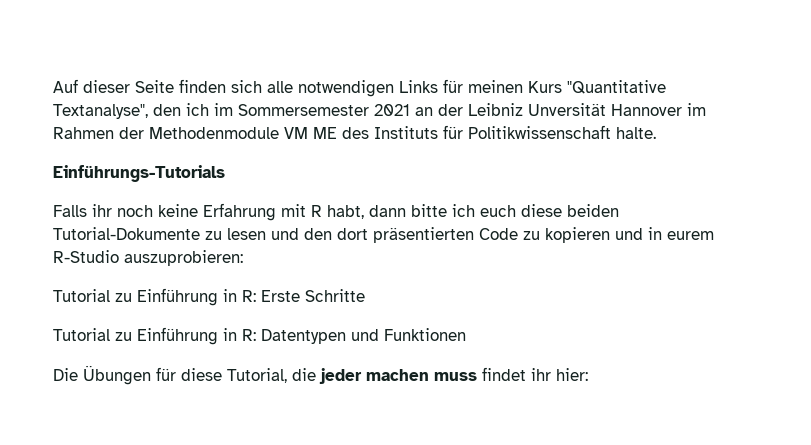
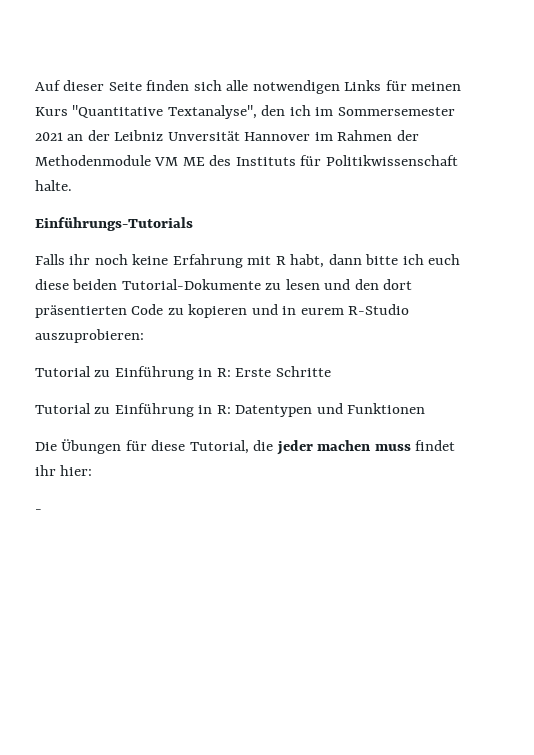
+ -

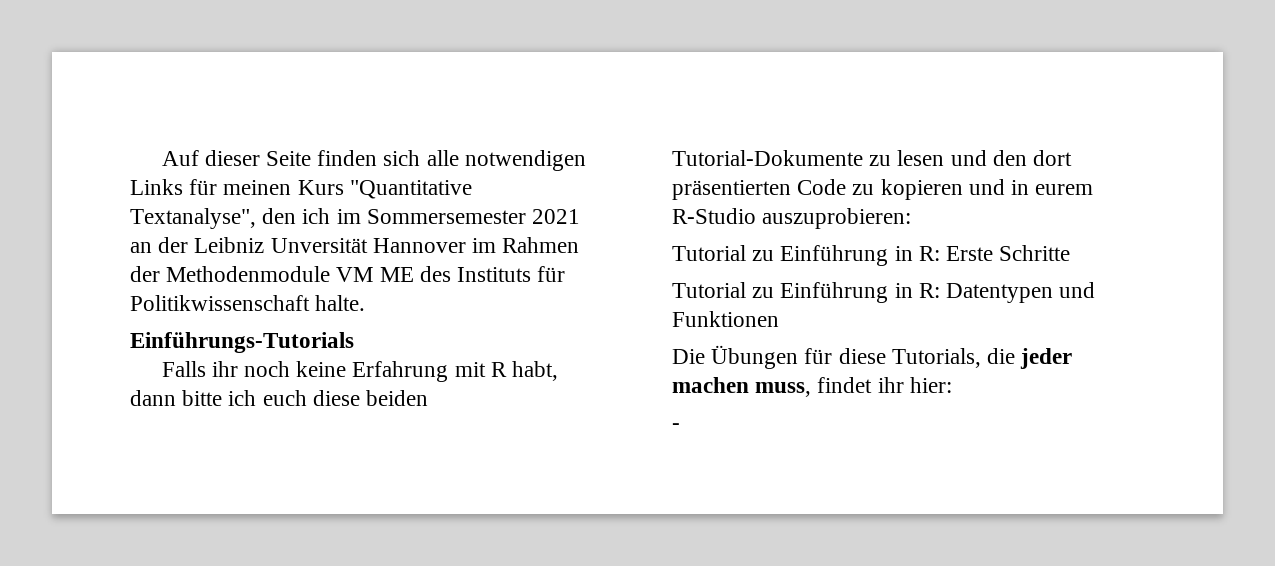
- Die Übungen für diese Tutorial, die jeder machen muss findet ihr hier:
+ Die Übungen für diese Tutorials, die jeder machen muss, findet ihr hier:

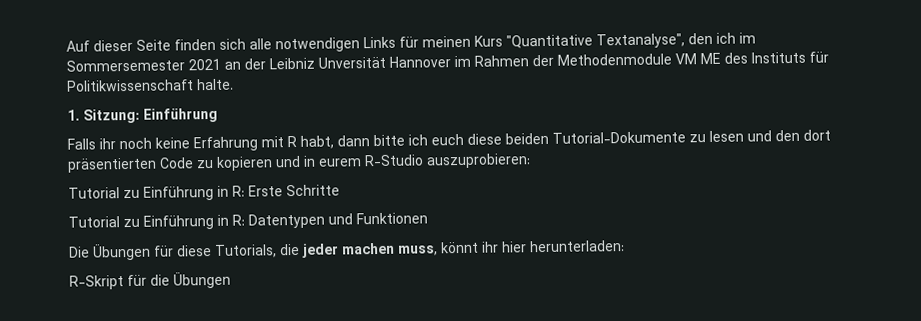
- Einführungs-Tutorials
+ 1. Sitzung: Einführung
- Die Übungen für diese Tutorials, die jeder machen muss, findet ihr hier:
- -
+ Die Übungen für diese Tutorials, die jeder machen muss, könnt ihr hier herunterladen:
+ R-Skript für die Übungen

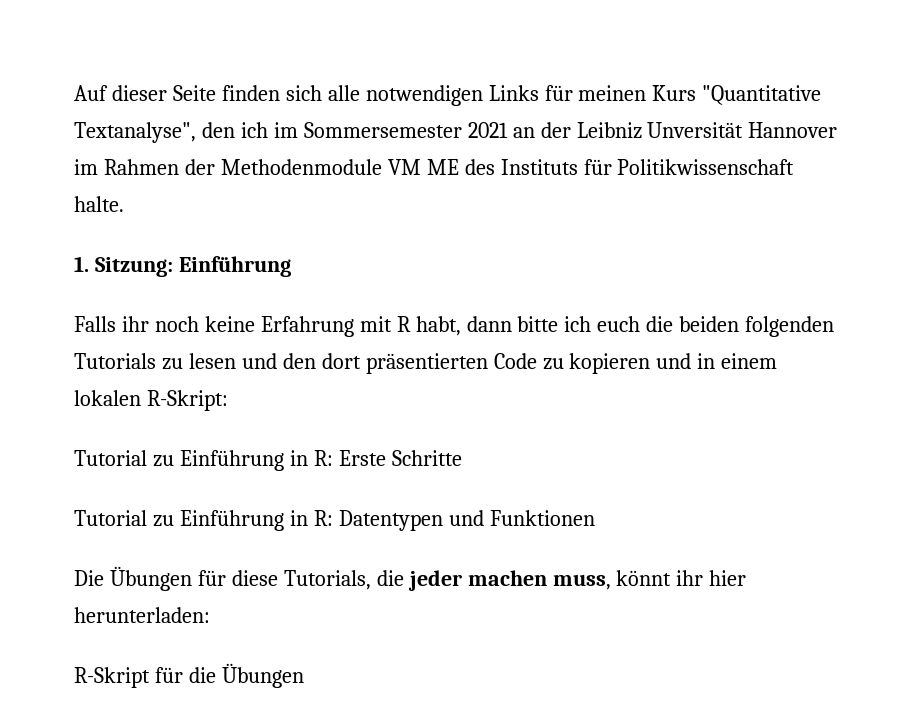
- Falls ihr noch keine Erfahrung mit R habt, dann bitte ich euch diese beiden Tutorial-Dokumente zu lesen und den dort präsentierten Code zu kopieren und in eurem R-Studio auszuprobieren:
+ Falls ihr noch keine Erfahrung mit R habt, dann bitte ich euch die beiden folgenden Tutorials zu lesen und den dort präsentierten Code zu kopieren und in einem lokalen R-Skript:

